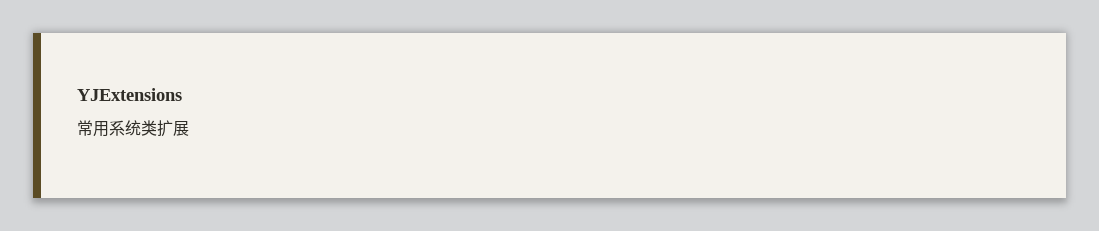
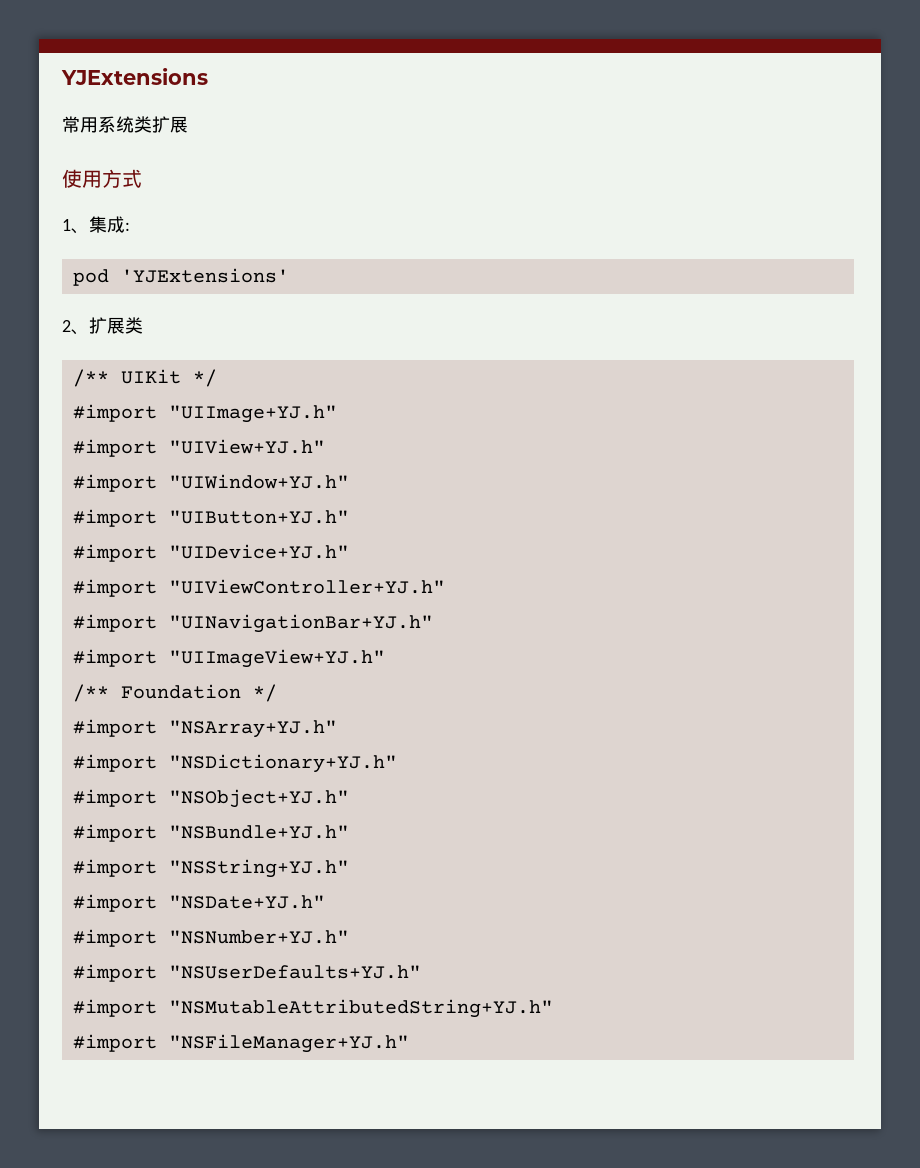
+ 使用方式
+ 1、集成:
+ pod 'YJExtensions'
+ 2、扩展类
+ /** UIKit */
+ #import "UIImage+YJ.h"
+ #import "UIView+YJ.h"
+ #import "UIWindow+YJ.h"
+ #import "UIButton+YJ.h"
+ #import "UIDevice+YJ.h"
+ #import "UIViewController+YJ.h"
+ #import "UINavigationBar+YJ.h"
+ #import "UIImageView+YJ.h"
+ /** Foundation */
+ #import "NSArray+YJ.h"
+ #import "NSDictionary+YJ.h"
+ #import "NSObject+YJ.h"
+ #import "NSBundle+YJ.h"
+ #import "NSString+YJ.h"
+ #import "NSDate+YJ.h"
+ #import "NSNumber+YJ.h"
+ #import "NSUserDefaults+YJ.h"
+ #import "NSMutableAttributedString+YJ.h"
+ #import "NSFileManager+YJ.h"

